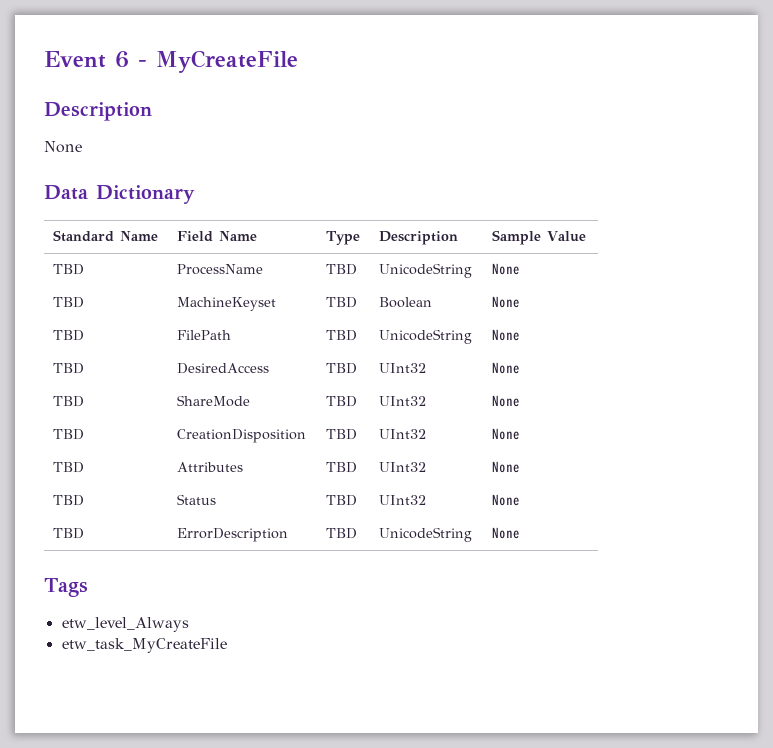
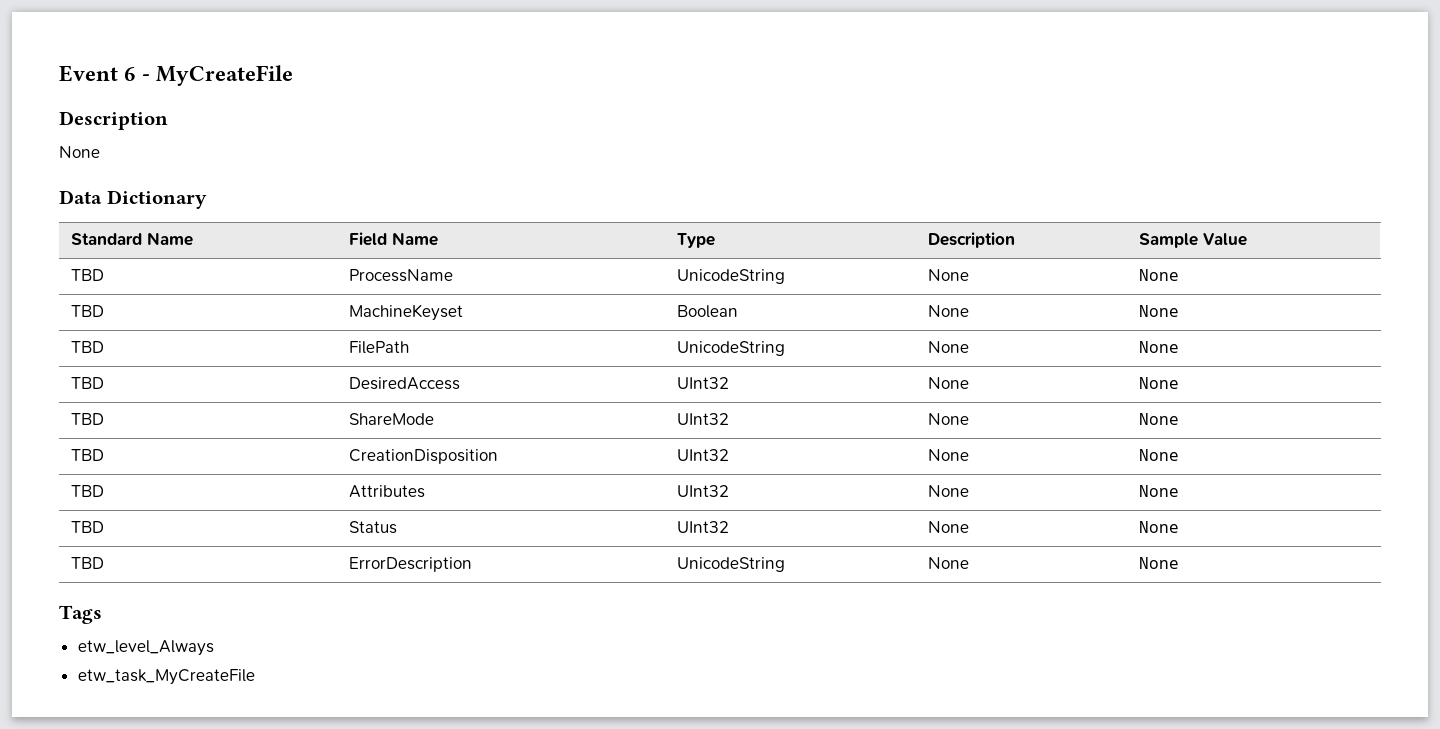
- TBD | ProcessName | TBD | UnicodeString | None
+ TBD | ProcessName | UnicodeString | None | None
- TBD | MachineKeyset | TBD | Boolean | None
+ TBD | MachineKeyset | Boolean | None | None
- TBD | FilePath | TBD | UnicodeString | None
+ TBD | FilePath | UnicodeString | None | None
- TBD | DesiredAccess | TBD | UInt32 | None
+ TBD | DesiredAccess | UInt32 | None | None
- TBD | ShareMode | TBD | UInt32 | None
+ TBD | ShareMode | UInt32 | None | None
- TBD | CreationDisposition | TBD | UInt32 | None
+ TBD | CreationDisposition | UInt32 | None | None
- TBD | Attributes | TBD | UInt32 | None
+ TBD | Attributes | UInt32 | None | None
- TBD | Status | TBD | UInt32 | None
+ TBD | Status | UInt32 | None | None
- TBD | ErrorDescription | TBD | UnicodeString | None
+ TBD | ErrorDescription | UnicodeString | None | None

